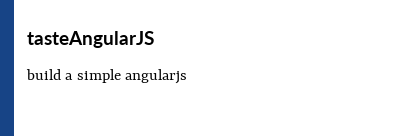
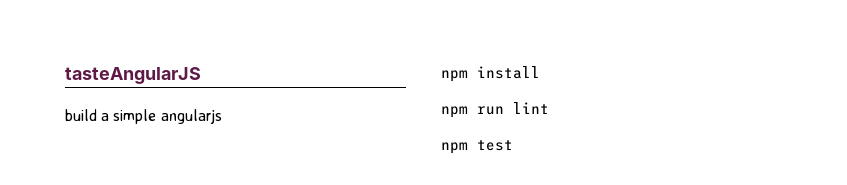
+ npm install
+ npm run lint
+ npm test

